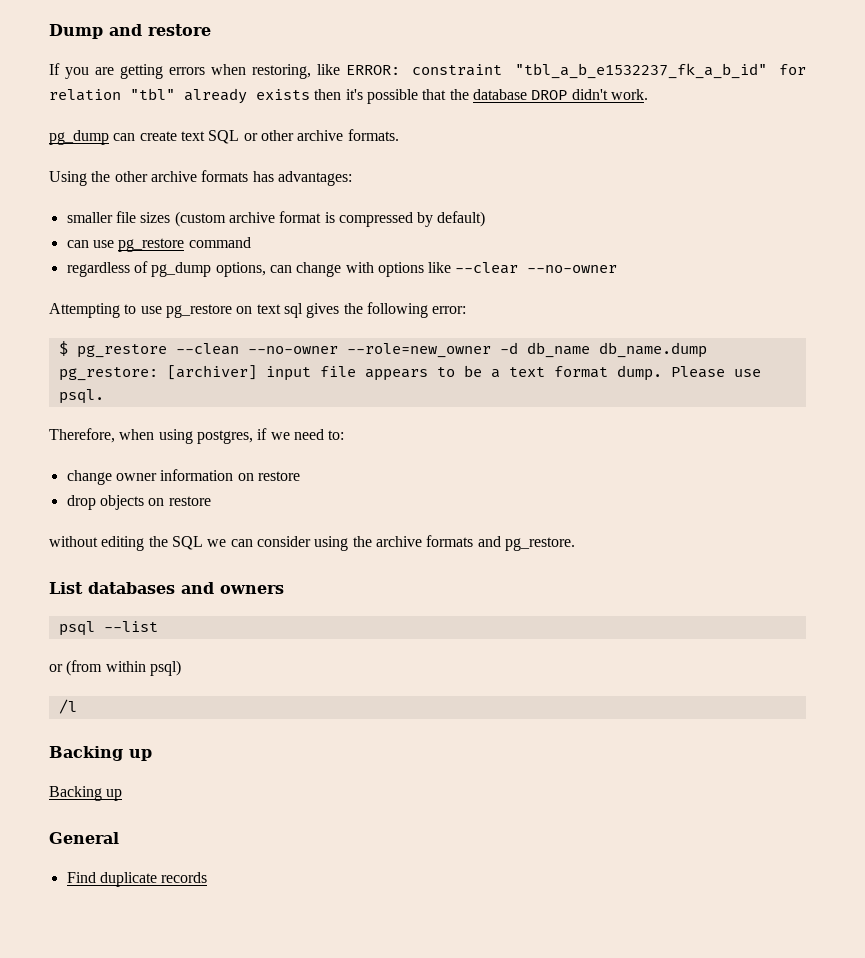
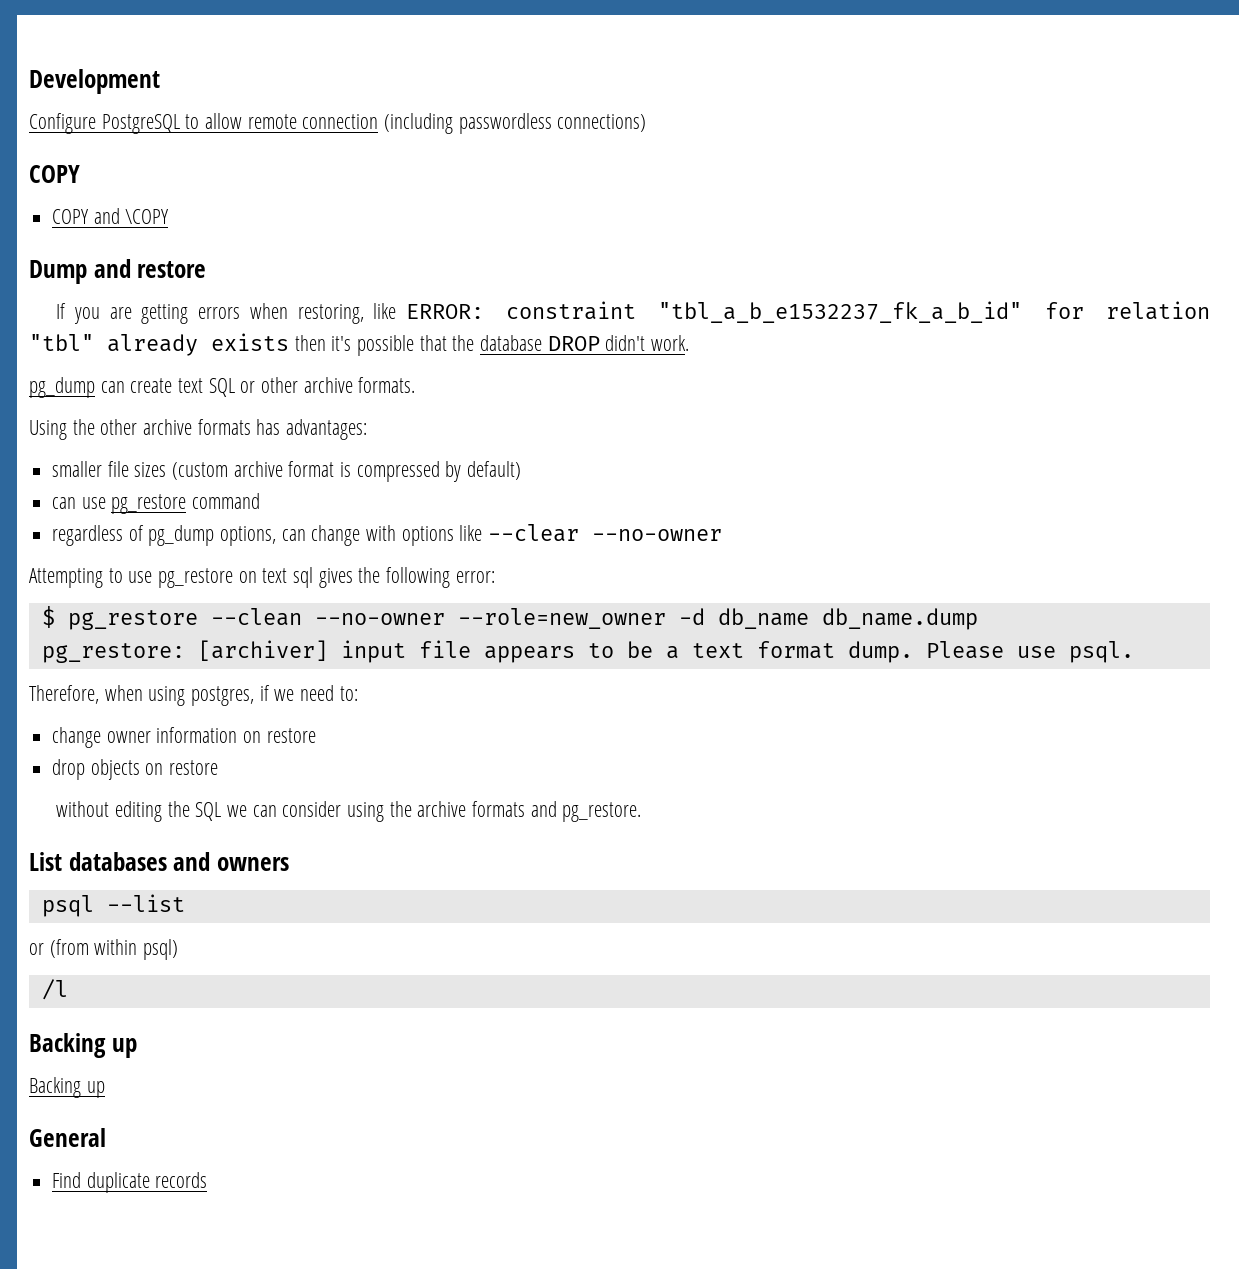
+ Development
+ Configure PostgreSQL to allow remote connection (including passwordless connections)
+ COPY
+ COPY and \COPY

